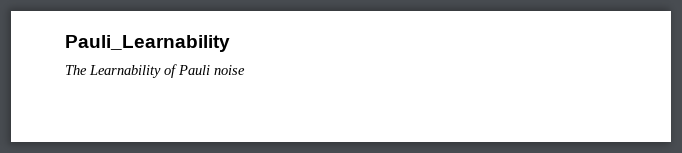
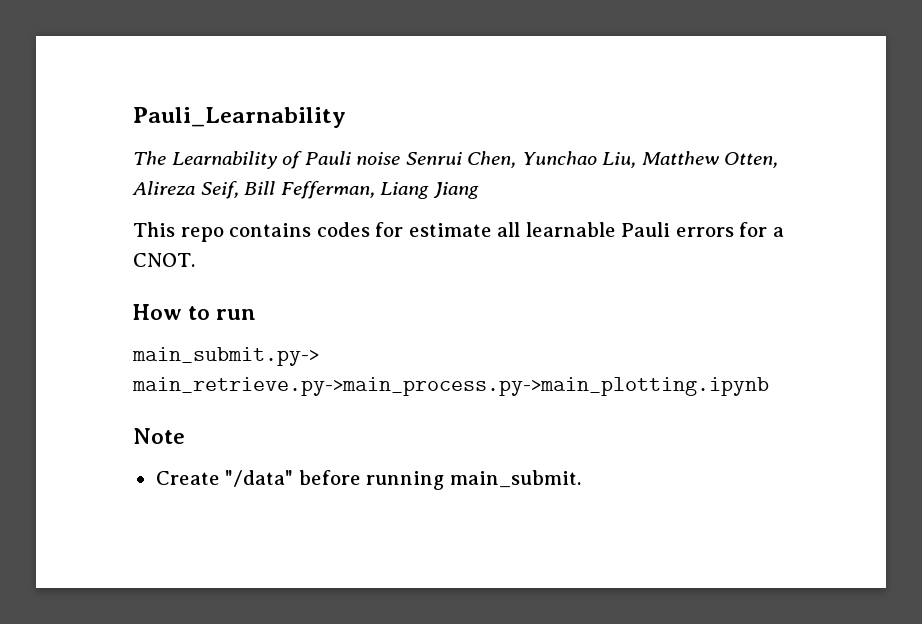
- The Learnability of Pauli noise
+ The Learnability of Pauli noise Senrui Chen, Yunchao Liu, Matthew Otten, Alireza Seif, Bill Fefferman, Liang Jiang
+ This repo contains codes for estimate all learnable Pauli errors for a CNOT.
+ How to run
+ main_submit.py-> main_retrieve.py->main_process.py->main_plotting.ipynb
+ Note
+ Create "/data" before running main_submit.

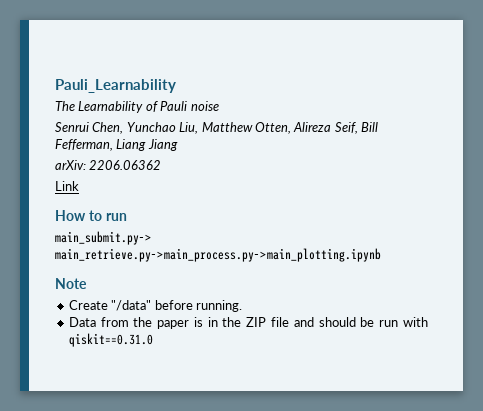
- The Learnability of Pauli noise Senrui Chen, Yunchao Liu, Matthew Otten, Alireza Seif, Bill Fefferman, Liang Jiang
+ The Learnability of Pauli noise
+ Senrui Chen, Yunchao Liu, Matthew Otten, Alireza Seif, Bill Fefferman, Liang Jiang
- This repo contains codes for estimate all learnable Pauli errors for a CNOT.
+ arXiv: 2206.06362
+ Link
- Create "/data" before running main_submit.
+ Create "/data" before running.
+ Data from the paper is in the ZIP file and should be run with qiskit==0.31.0

